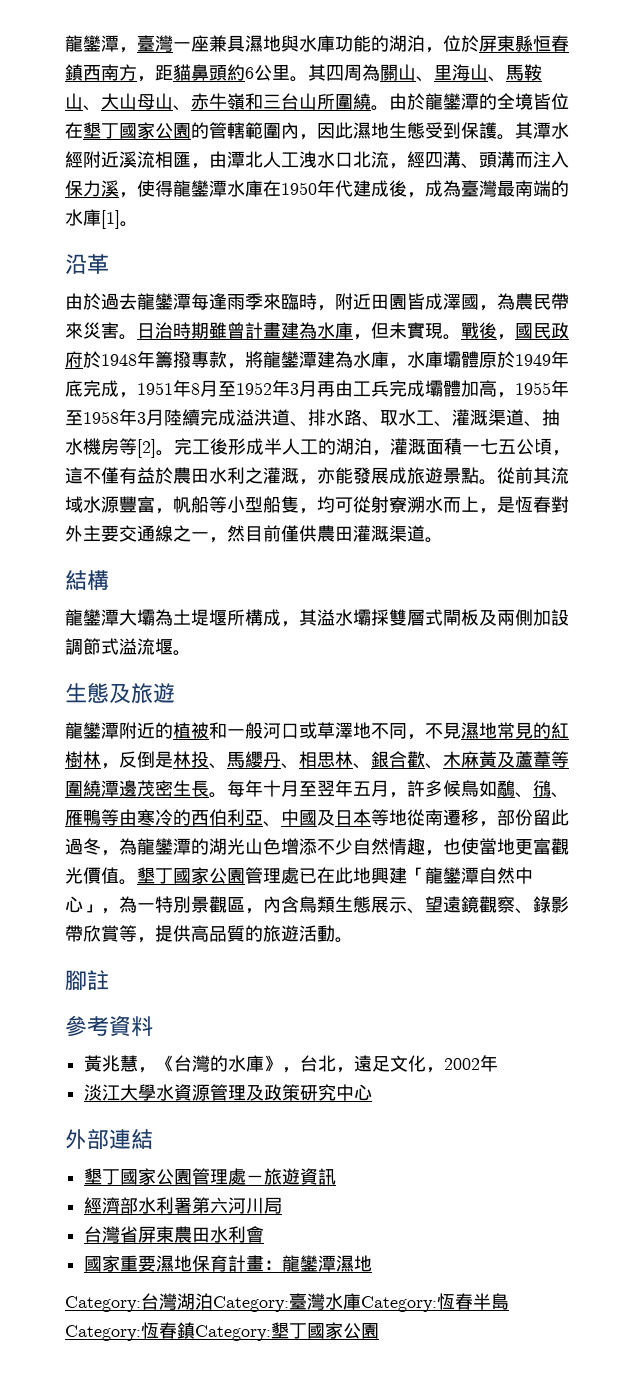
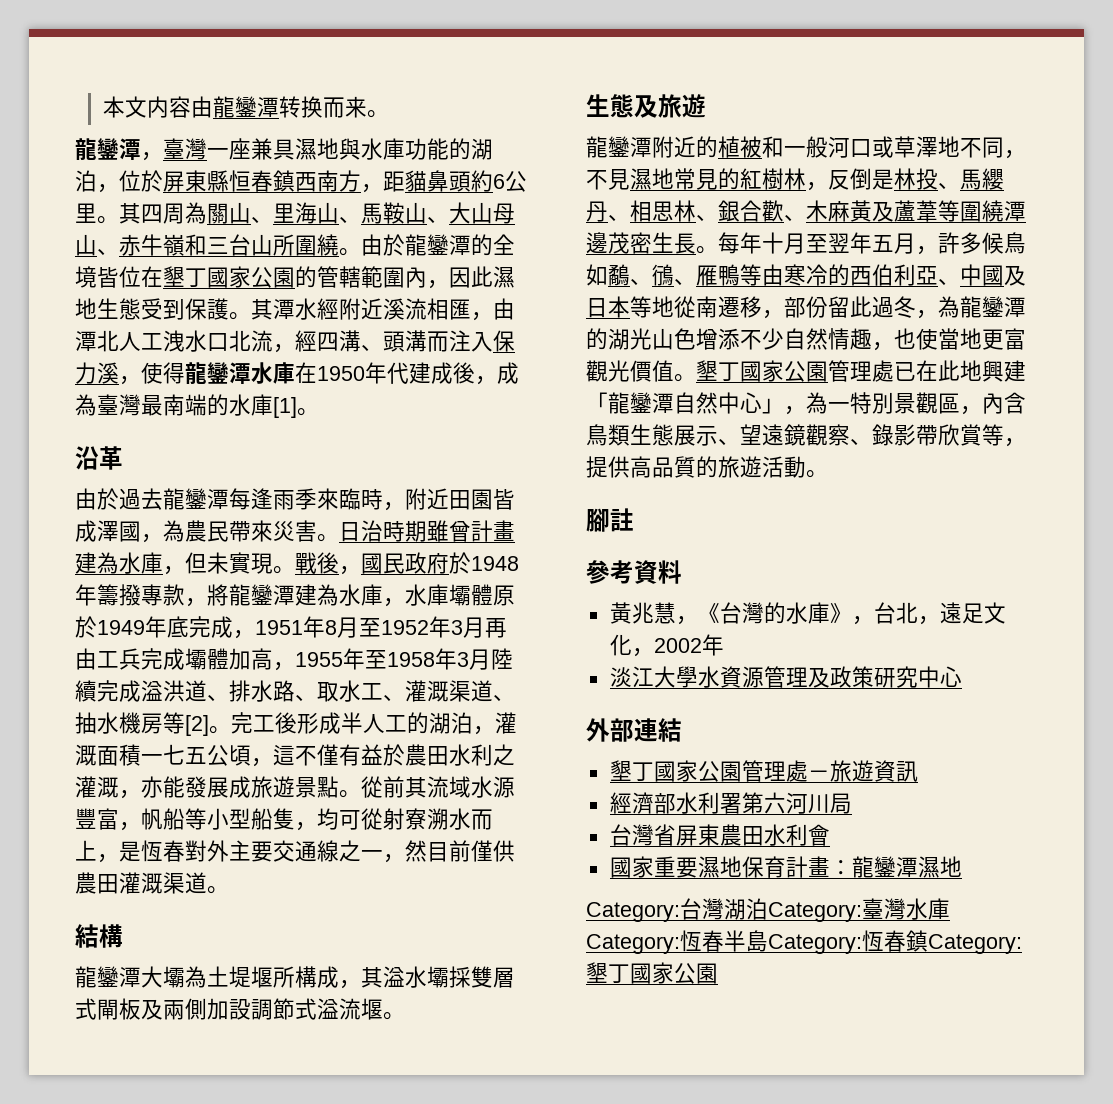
+ 本文内容由龍鑾潭转换而来。

